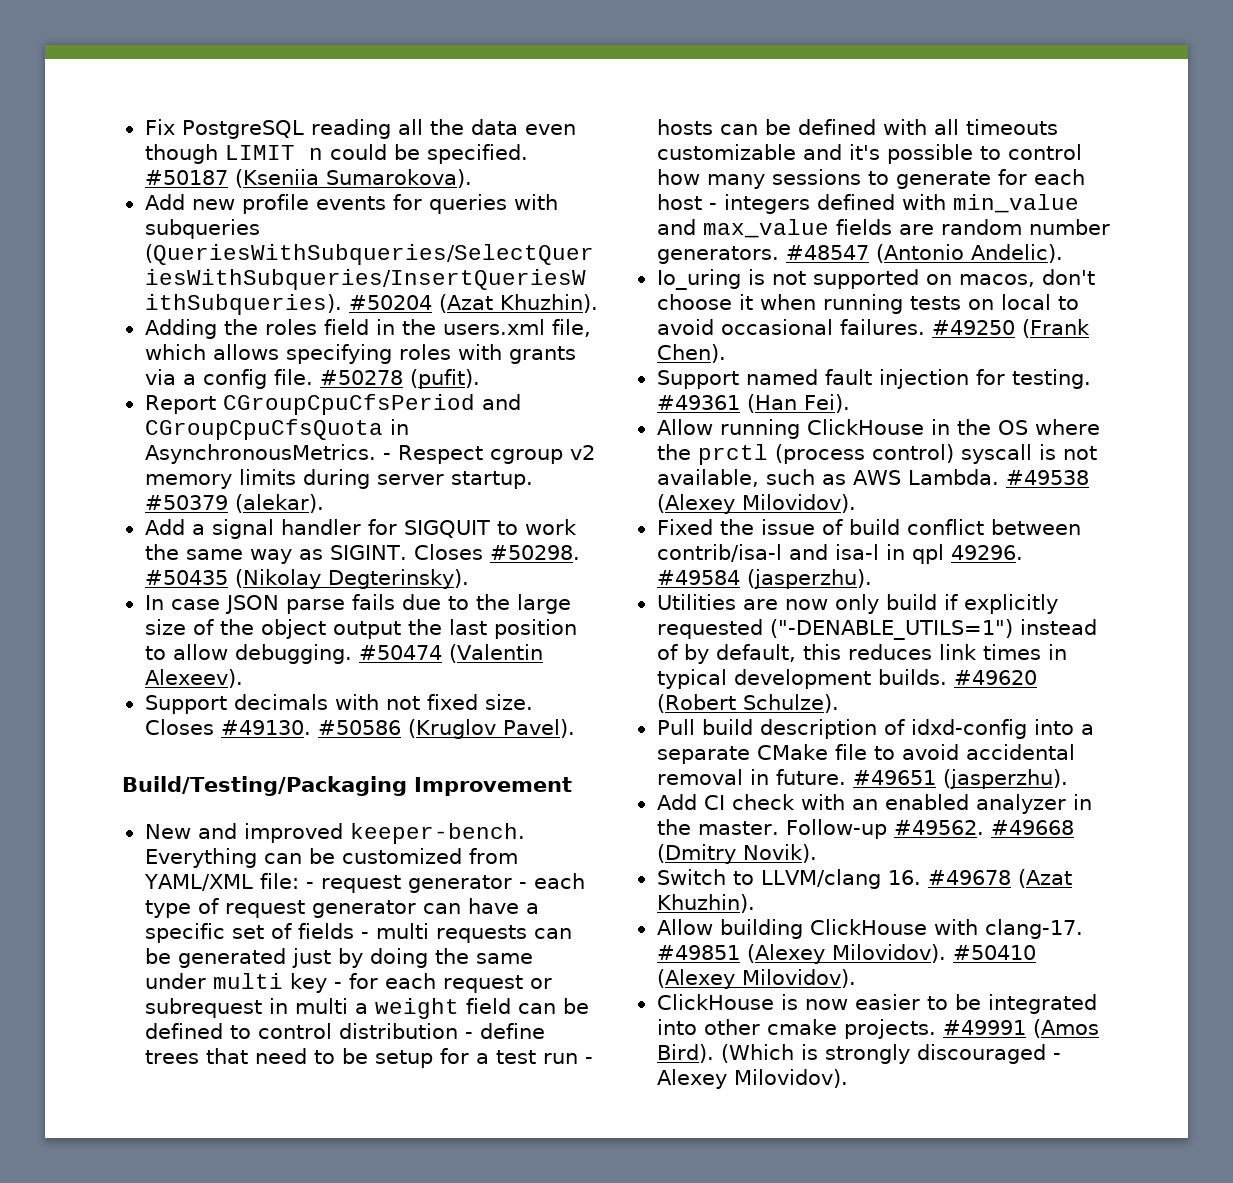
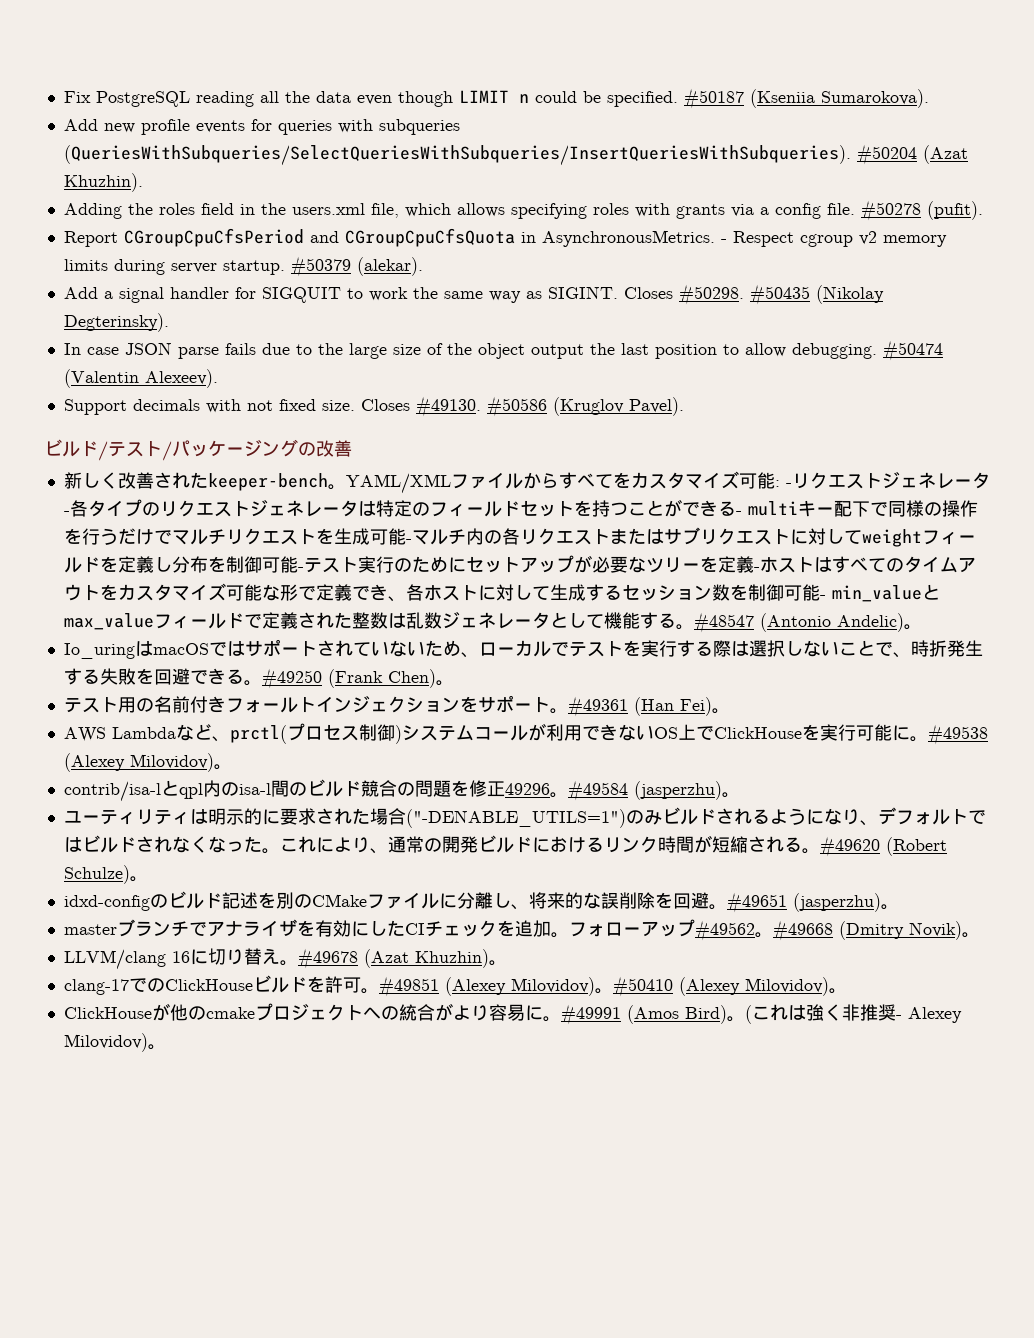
- Build/Testing/Packaging Improvement
- New and improved keeper-bench. Everything can be customized from YAML/XML file: - request generator - each type of request generator can have a specific set of fields - multi requests can be generated just by doing the same under multi key - for each request or subrequest in multi a weight field can be defined to control distribution - define trees that need to be setup for a test run - hosts can be defined with all timeouts customizable and it's possible to control how many sessions to generate for each host - integers defined with min_value and max_value fields are random number generators.
+ ビルド/テスト/パッケージングの改善
+ 新しく改善されたkeeper-bench。YAML/XMLファイルからすべてをカスタマイズ可能: -リクエストジェネレータ-各タイプのリクエストジェネレータは特定のフィールドセットを持つことができる- multiキー配下で同様の操作を行うだけでマルチリクエストを生成可能-マルチ内の各リクエストまたはサブリクエストに対してweightフィールドを定義し分布を制御可能-テスト実行のためにセットアップが必要なツリーを定義-ホストはすべてのタイムアウトをカスタマイズ可能な形で定義でき、各ホストに対して生成するセッション数を制御可能- min_valueとmax_valueフィールドで定義された整数は乱数ジェネレータとして機能する。
- #48547 (Antonio Andelic).
+ #48547 (Antonio Andelic)。
- Io_uring is not supported on macos, don't choose it when running tests on local to avoid occasional failures. #49250 (Frank Chen).
- Support named fault injection for testing. #49361 (Han Fei).
- Allow running ClickHouse in the OS where the prctl (process control) syscall is not available, such as AWS Lambda. #49538 (Alexey Milovidov).
- Fixed the issue of build conflict between contrib/isa-l and isa-l in qpl 49296. #49584 (jasperzhu).
- Utilities are now only build if explicitly requested ("-DENABLE_UTILS=1") instead of by default, this reduces link times in typical development builds. #49620 (Robert Schulze).
- Pull build description of idxd-config into a separate CMake file to avoid accidental removal in future. #49651 (jasperzhu).
- Add CI check with an enabled analyzer in the master. Follow-up #49562. #49668 (Dmitry Novik).
- Switch to LLVM/clang 16. #49678 (Azat Khuzhin).
- Allow building ClickHouse with clang-17.
+ Io_uringはmacOSではサポートされていないため、ローカルでテストを実行する際は選択しないことで、時折発生する失敗を回避できる。#49250 (Frank Chen)。
+ テスト用の名前付きフォールトインジェクションをサポート。#49361 (Han Fei)。
+ AWS Lambdaなど、prctl(プロセス制御)システムコールが利用できないOS上でClickHouseを実行可能に。#49538 (Alexey Milovidov)。
+ contrib/isa-lとqpl内のisa-l間のビルド競合の問題を修正49296。#49584 (jasperzhu)。
+ ユーティリティは明示的に要求された場合("-DENABLE_UTILS=1")のみビルドされるようになり、デフォルトではビルドされなくなった。これにより、通常の開発ビルドにおけるリンク時間が短縮される。#49620 (Robert Schulze)。
+ idxd-configのビルド記述を別のCMakeファイルに分離し、将来的な誤削除を回避。#49651 (jasperzhu)。
+ masterブランチでアナライザを有効にしたCIチェックを追加。フォローアップ#49562。#49668 (Dmitry Novik)。
+ LLVM/clang 16に切り替え。#49678 (Azat Khuzhin)。
+ clang-17でのClickHouseビルドを許可。
- #49851 (Alexey Milovidov).
+ #49851 (Alexey Milovidov)。
- #50410 (Alexey Milovidov).
- ClickHouse is now easier to be integrated into other cmake projects. #49991 (Amos Bird). (Which is strongly discouraged - Alexey Milovidov).
+ #50410 (Alexey Milovidov)。
+ ClickHouseが他のcmakeプロジェクトへの統合がより容易に。#49991 (Amos Bird)。(これは強く非推奨- Alexey Milovidov)。

